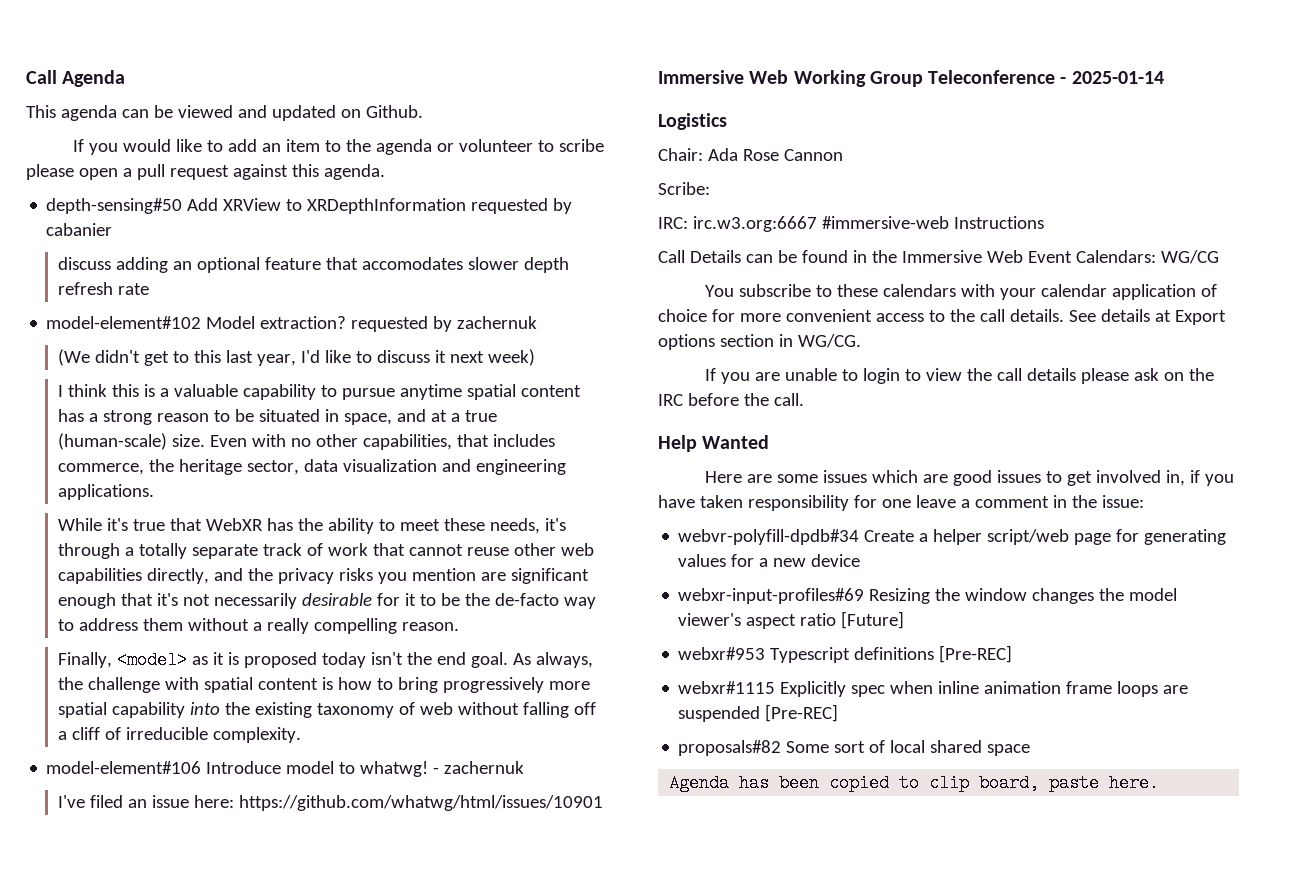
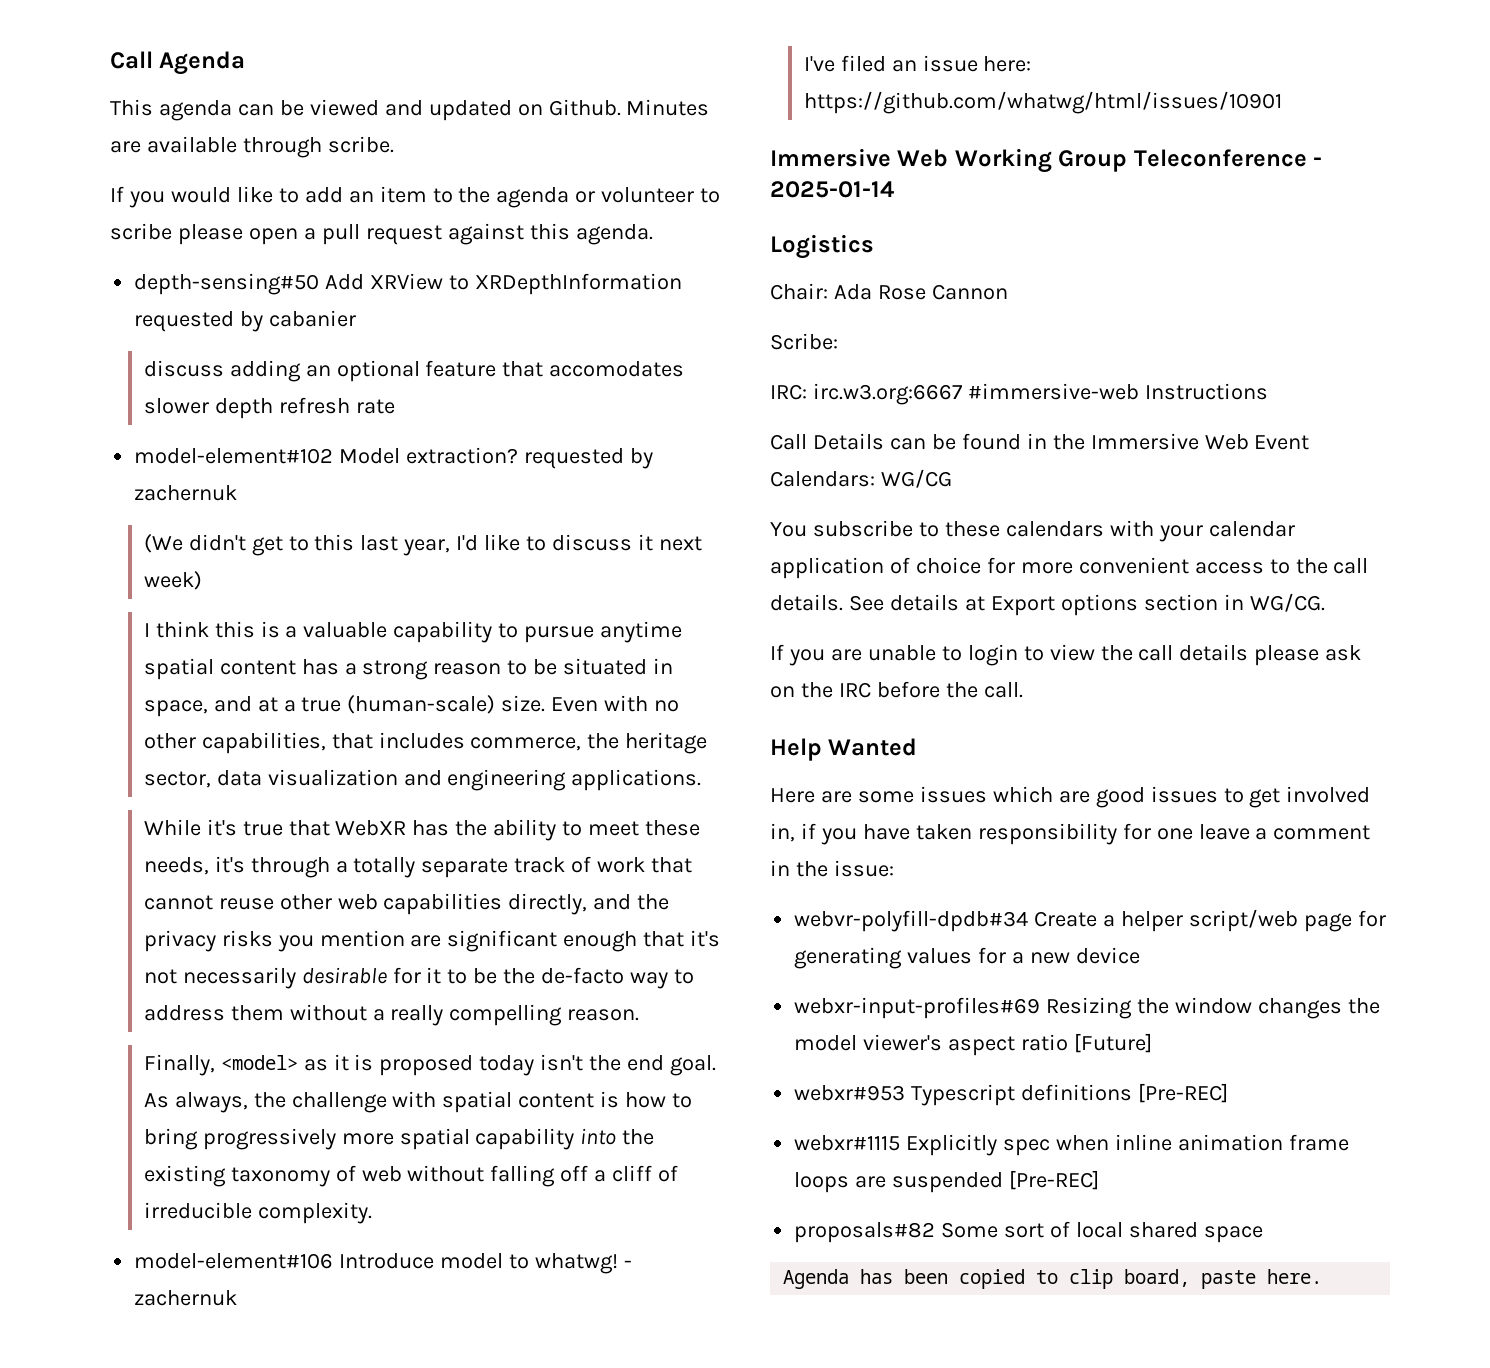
+ Minutes are available through scribe.

